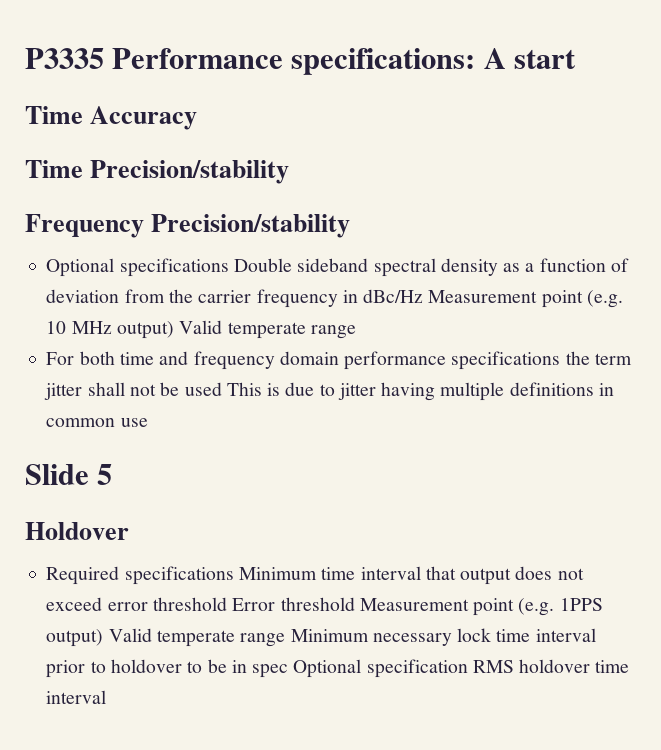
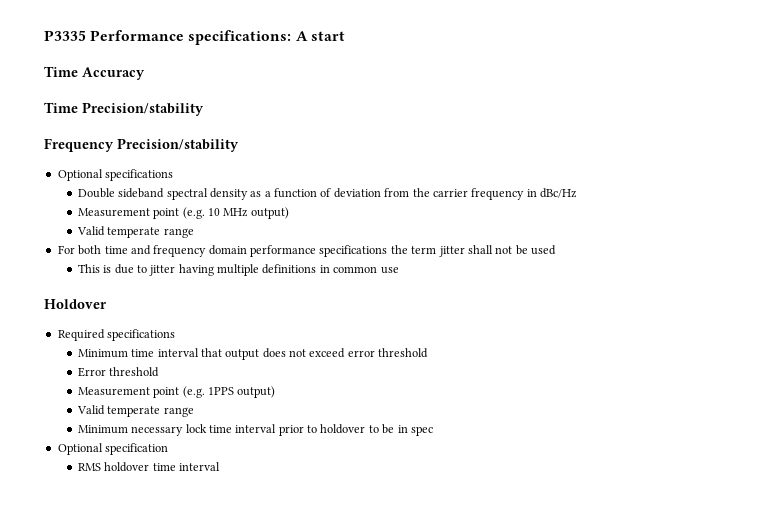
- Optional specifications Double sideband spectral density as a function of deviation from the carrier frequency in dBc/Hz Measurement point (e.g. 10 MHz output) Valid temperate range
+ Optional specifications
+ Double sideband spectral density as a function of deviation from the carrier frequency in dBc/Hz
+ Measurement point (e.g. 10 MHz output)
+ Valid temperate range
- For both time and frequency domain performance specifications the term jitter shall not be used This is due to jitter having multiple definitions in common use
+ For both time and frequency domain performance specifications the term jitter shall not be used
+ This is due to jitter having multiple definitions in common use
- Slide 5
- Required specifications Minimum time interval that output does not exceed error threshold Error threshold Measurement point (e.g. 1PPS output) Valid temperate range Minimum necessary lock time interval prior to holdover to be in spec Optional specification RMS holdover time interval
+ Required specifications
+ Minimum time interval that output does not exceed error threshold
+ Error threshold
+ Measurement point (e.g. 1PPS output)
+ Valid temperate range
+ Minimum necessary lock time interval prior to holdover to be in spec
+ Optional specification
+ RMS holdover time interval

